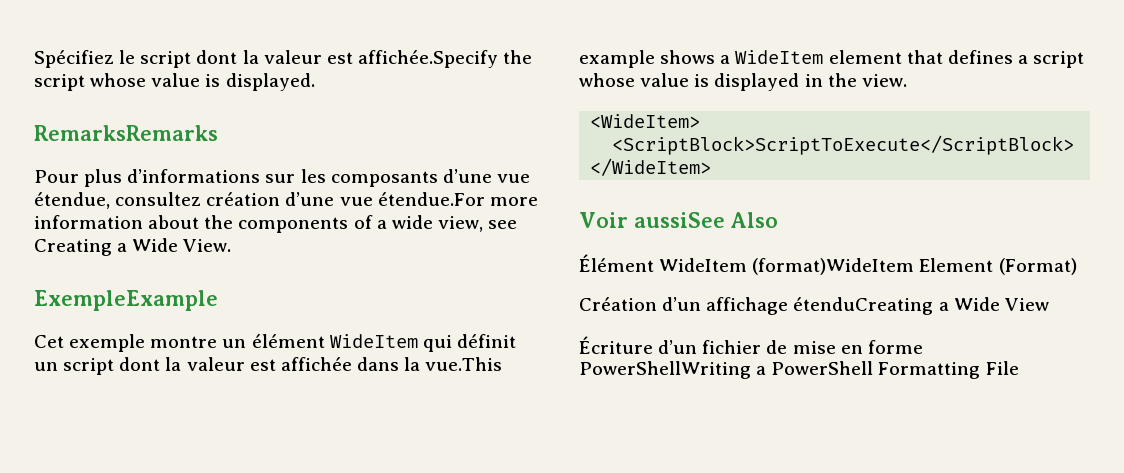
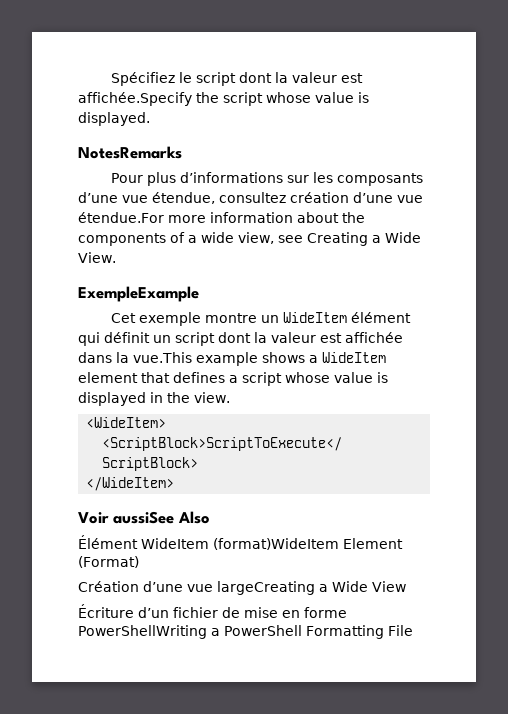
- RemarksRemarks
+ NotesRemarks
- Cet exemple montre un élément WideItem qui définit un script dont la valeur est affichée dans la vue.This example shows a WideItem element that defines a script whose value is displayed in the view.
+ Cet exemple montre un WideItem élément qui définit un script dont la valeur est affichée dans la vue.This example shows a WideItem element that defines a script whose value is displayed in the view.
- Création d’un affichage étenduCreating a Wide View
+ Création d’une vue largeCreating a Wide View

